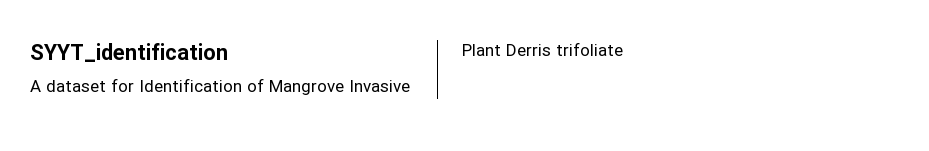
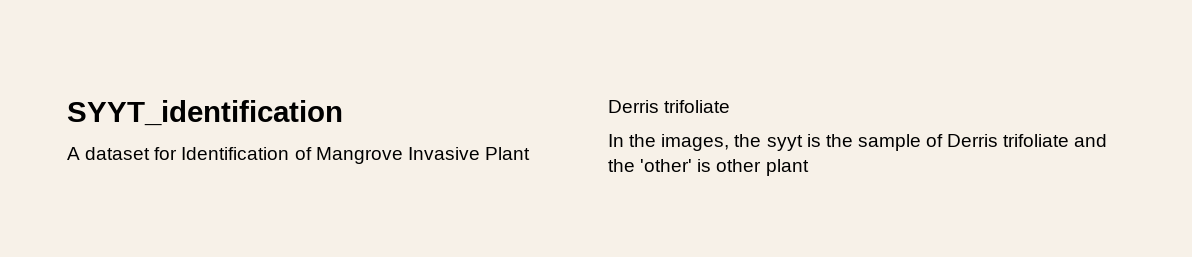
+ In the images, the syyt is the sample of Derris trifoliate and the 'other' is other plant

